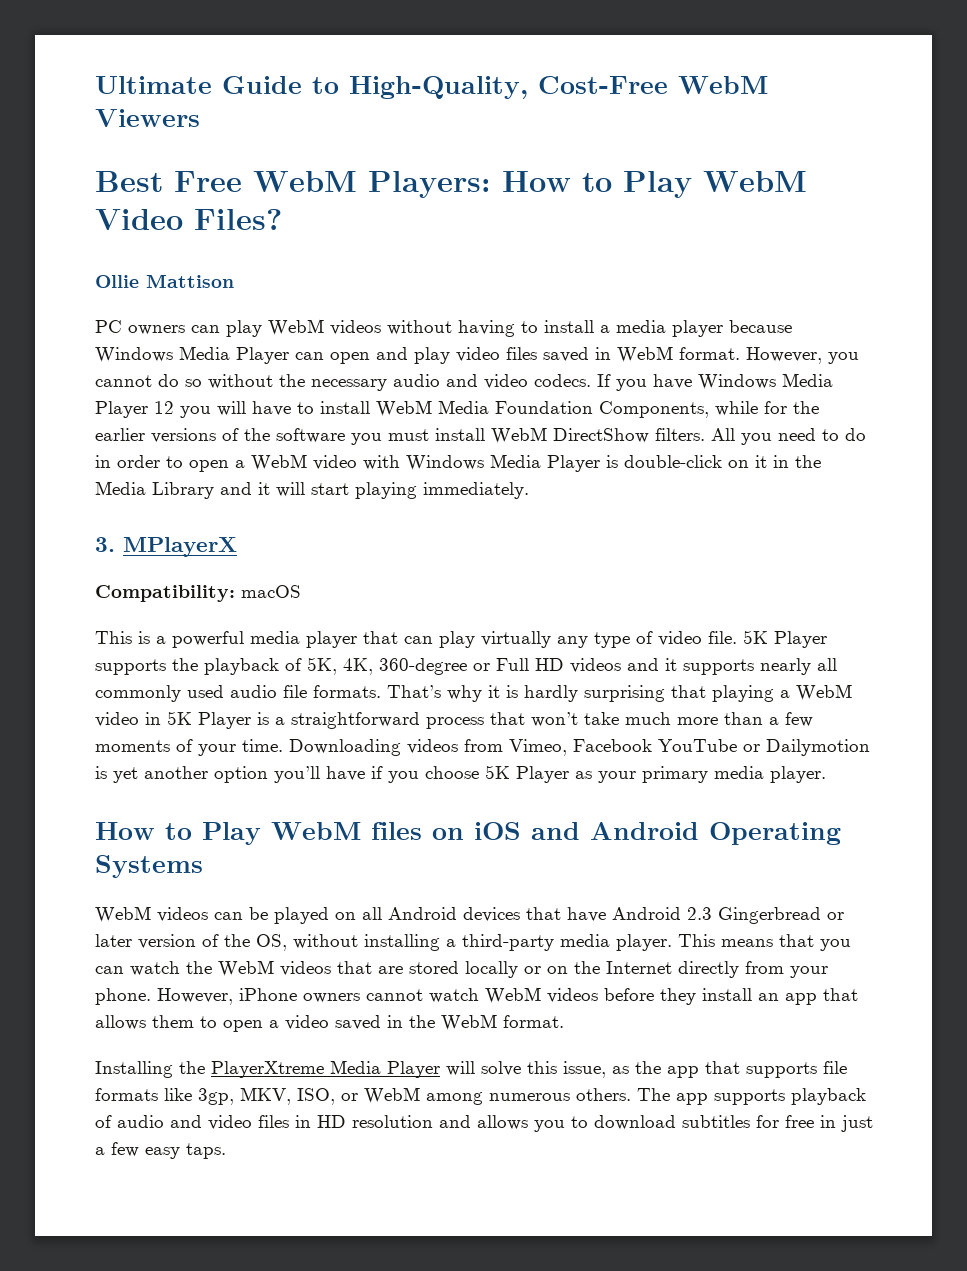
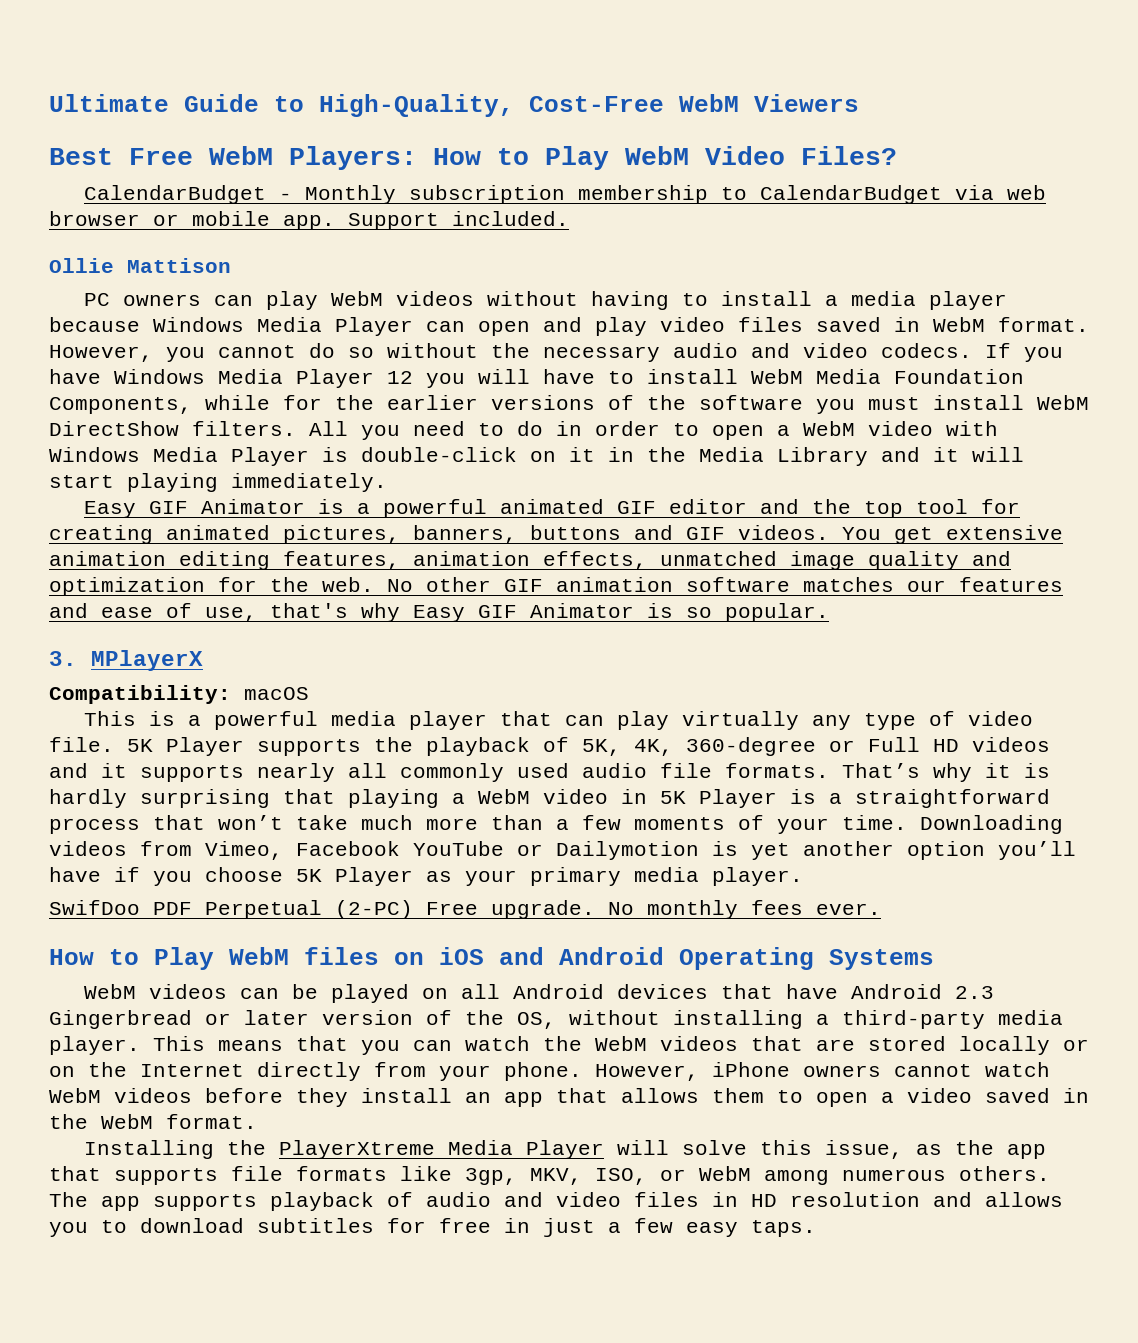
+ CalendarBudget - Monthly subscription membership to CalendarBudget via web browser or mobile app. Support included.
+ Easy GIF Animator is a powerful animated GIF editor and the top tool for creating animated pictures, banners, buttons and GIF videos. You get extensive animation editing features, animation effects, unmatched image quality and optimization for the web. No other GIF animation software matches our features and ease of use, that's why Easy GIF Animator is so popular.
+ SwifDoo PDF Perpetual (2-PC) Free upgrade. No monthly fees ever.

